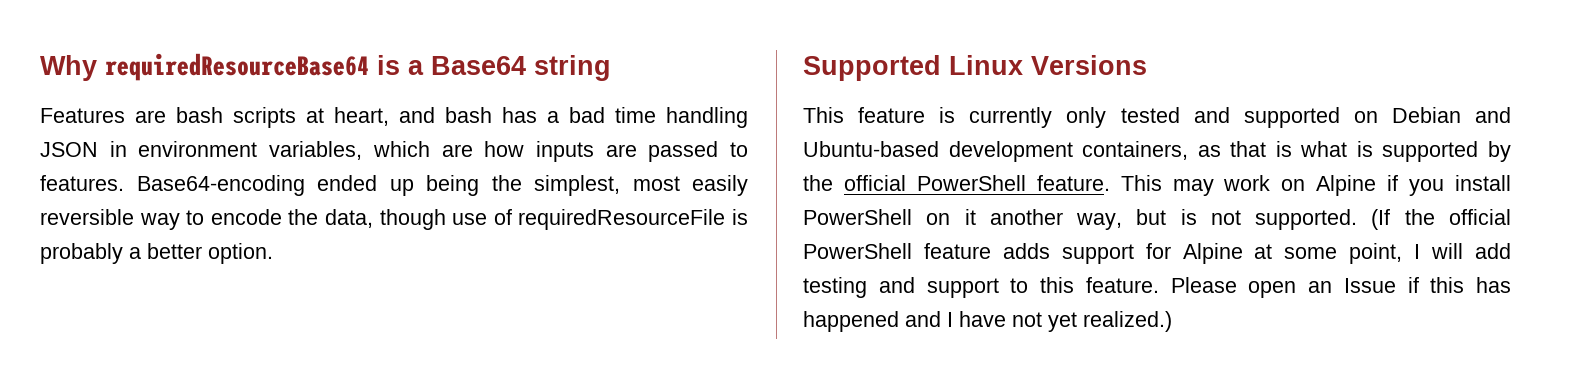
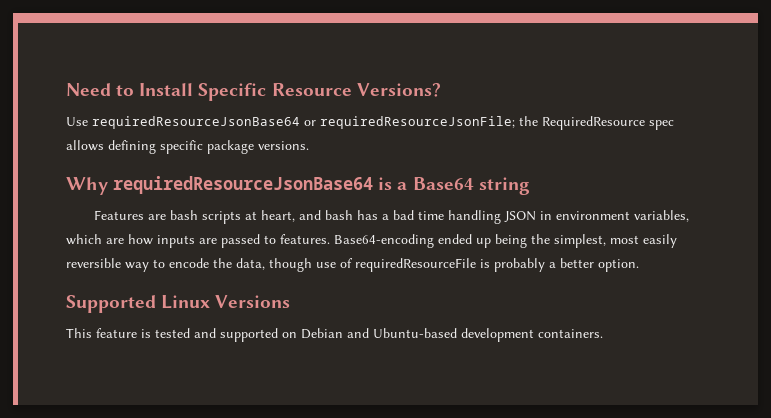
- Why requiredResourceBase64 is a Base64 string
+ Need to Install Specific Resource Versions?
+ Use requiredResourceJsonBase64 or requiredResourceJsonFile; the RequiredResource spec allows defining specific package versions.
+ Why requiredResourceJsonBase64 is a Base64 string
- This feature is currently only tested and supported on Debian and Ubuntu-based development containers, as that is what is supported by the official PowerShell feature. This may work on Alpine if you install PowerShell on it another way, but is not supported. (If the official PowerShell feature adds support for Alpine at some point, I will add testing and support to this feature. Please open an Issue if this has happened and I have not yet realized.)
+ This feature is tested and supported on Debian and Ubuntu-based development containers.

